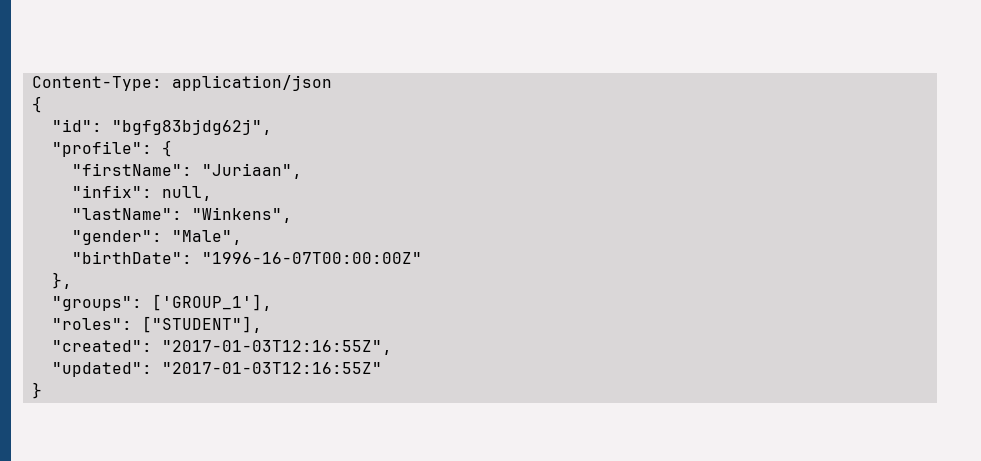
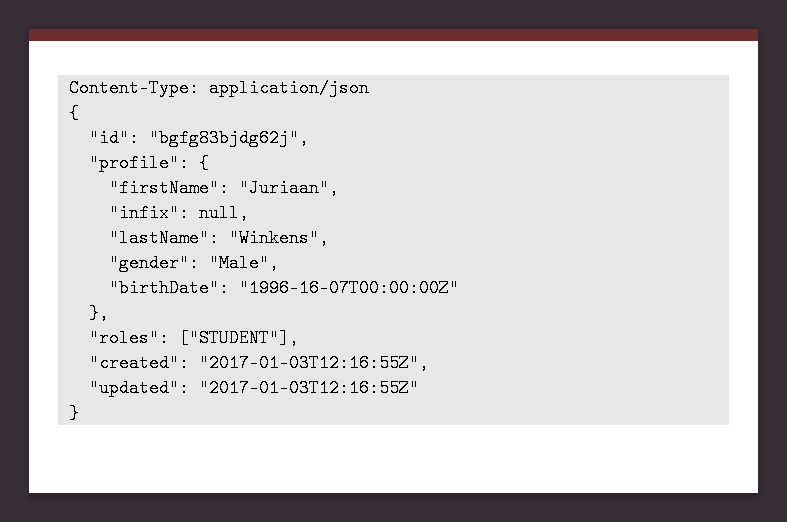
- "groups": ['GROUP_1'],

